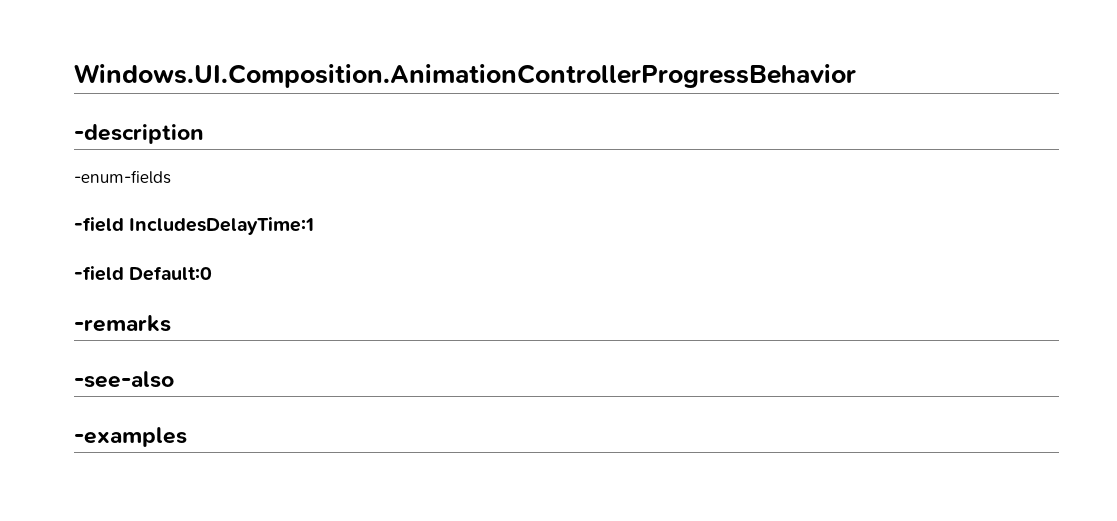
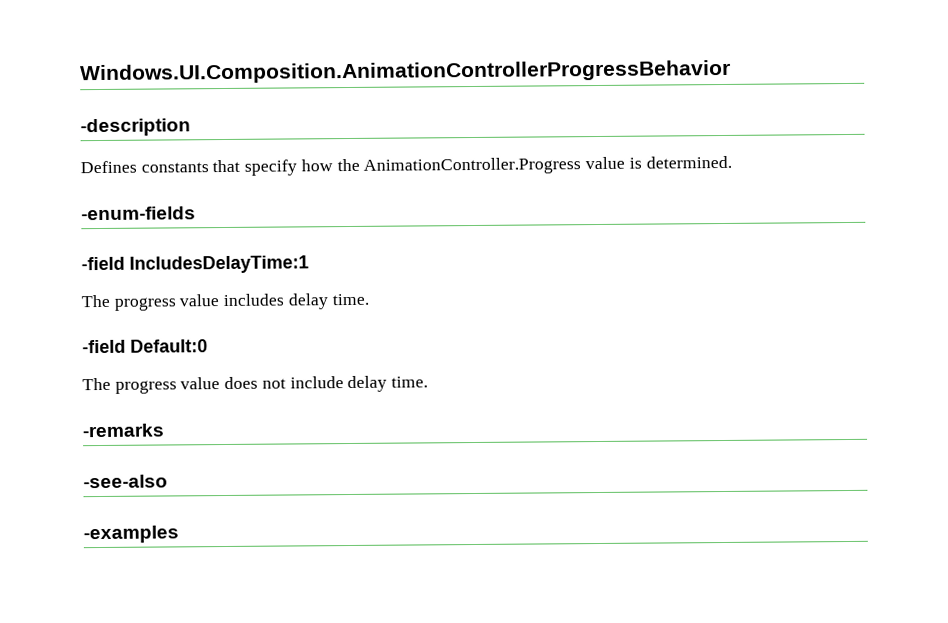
+ Defines constants that specify how the AnimationController.Progress value is determined.
  -enum-fields
  -field IncludesDelayTime:1
+ The progress value includes delay time.
  -field Default:0
+ The progress value does not include delay time.

